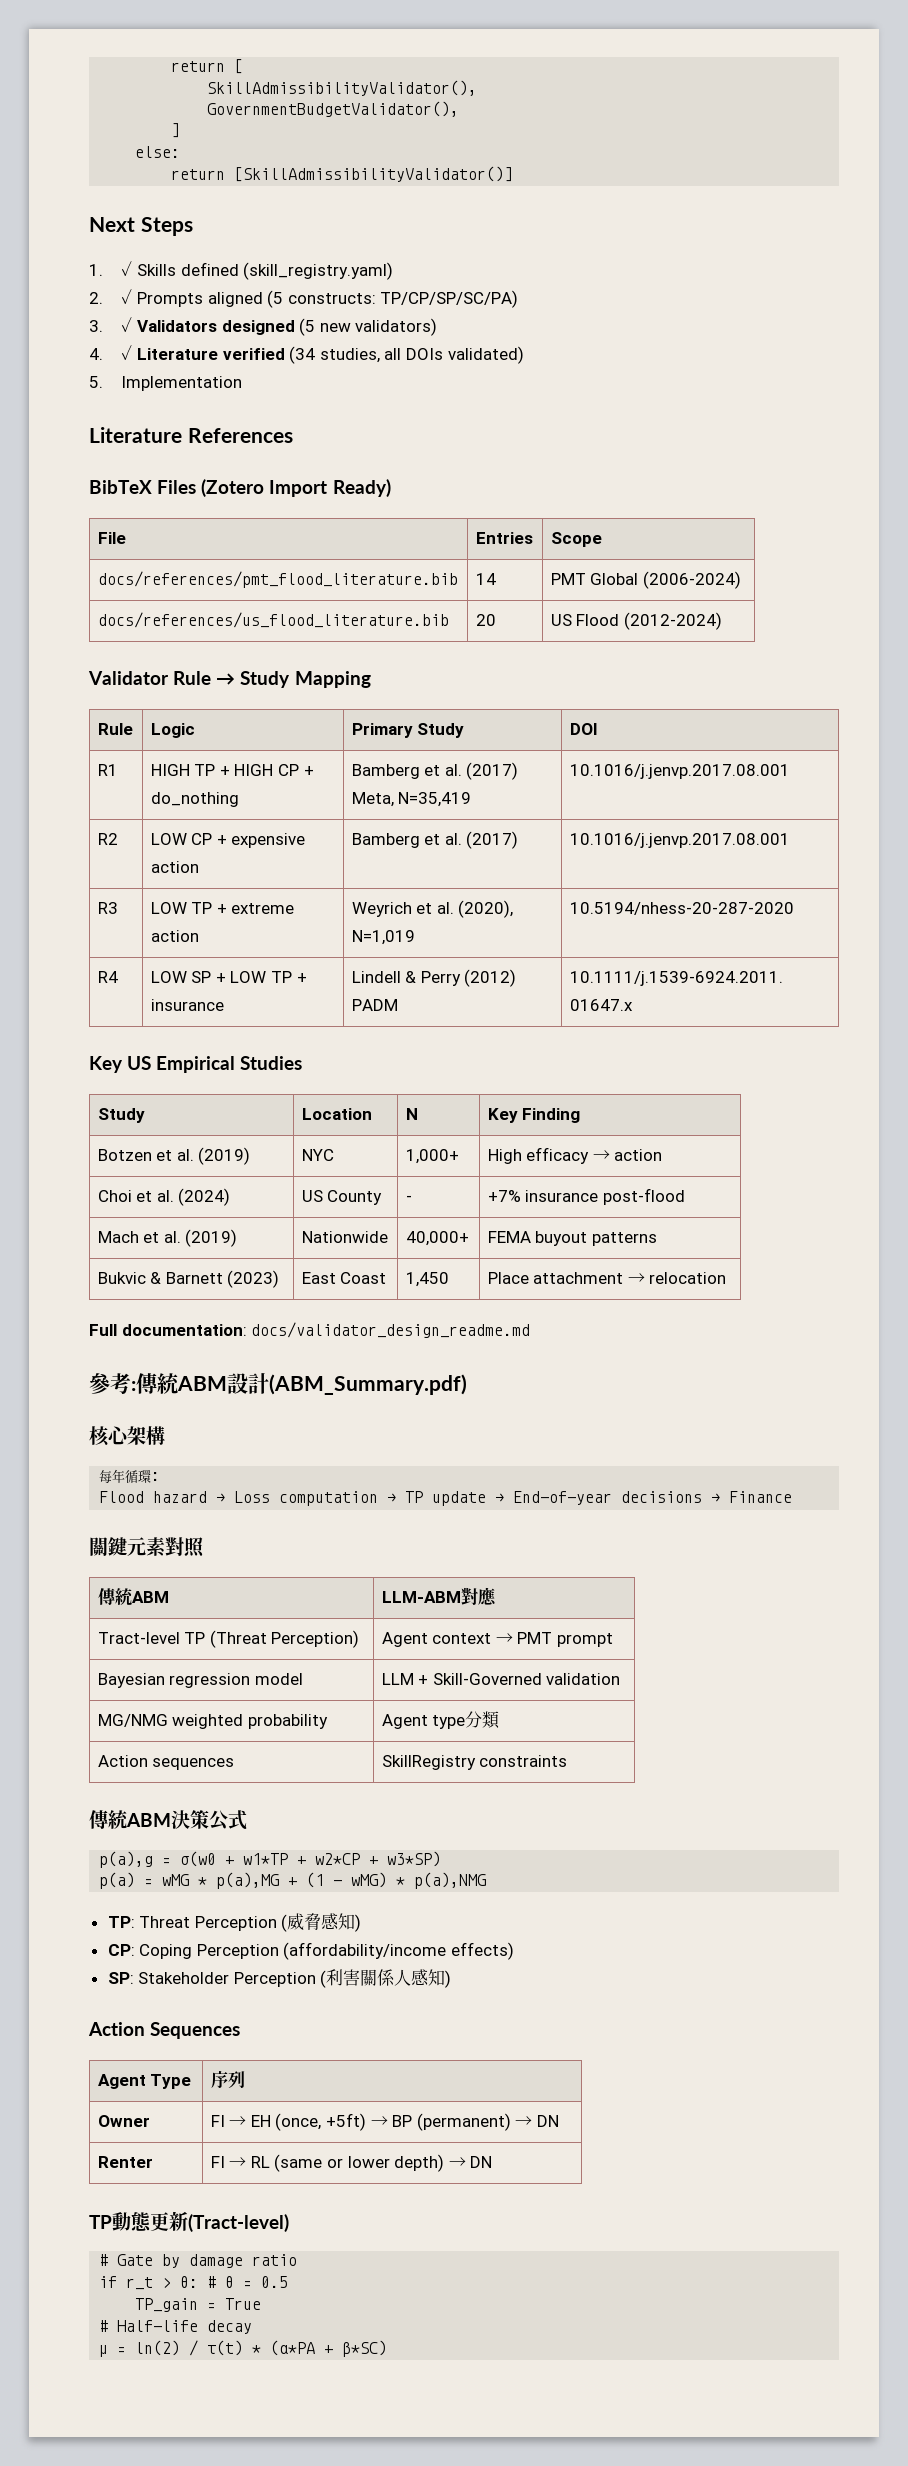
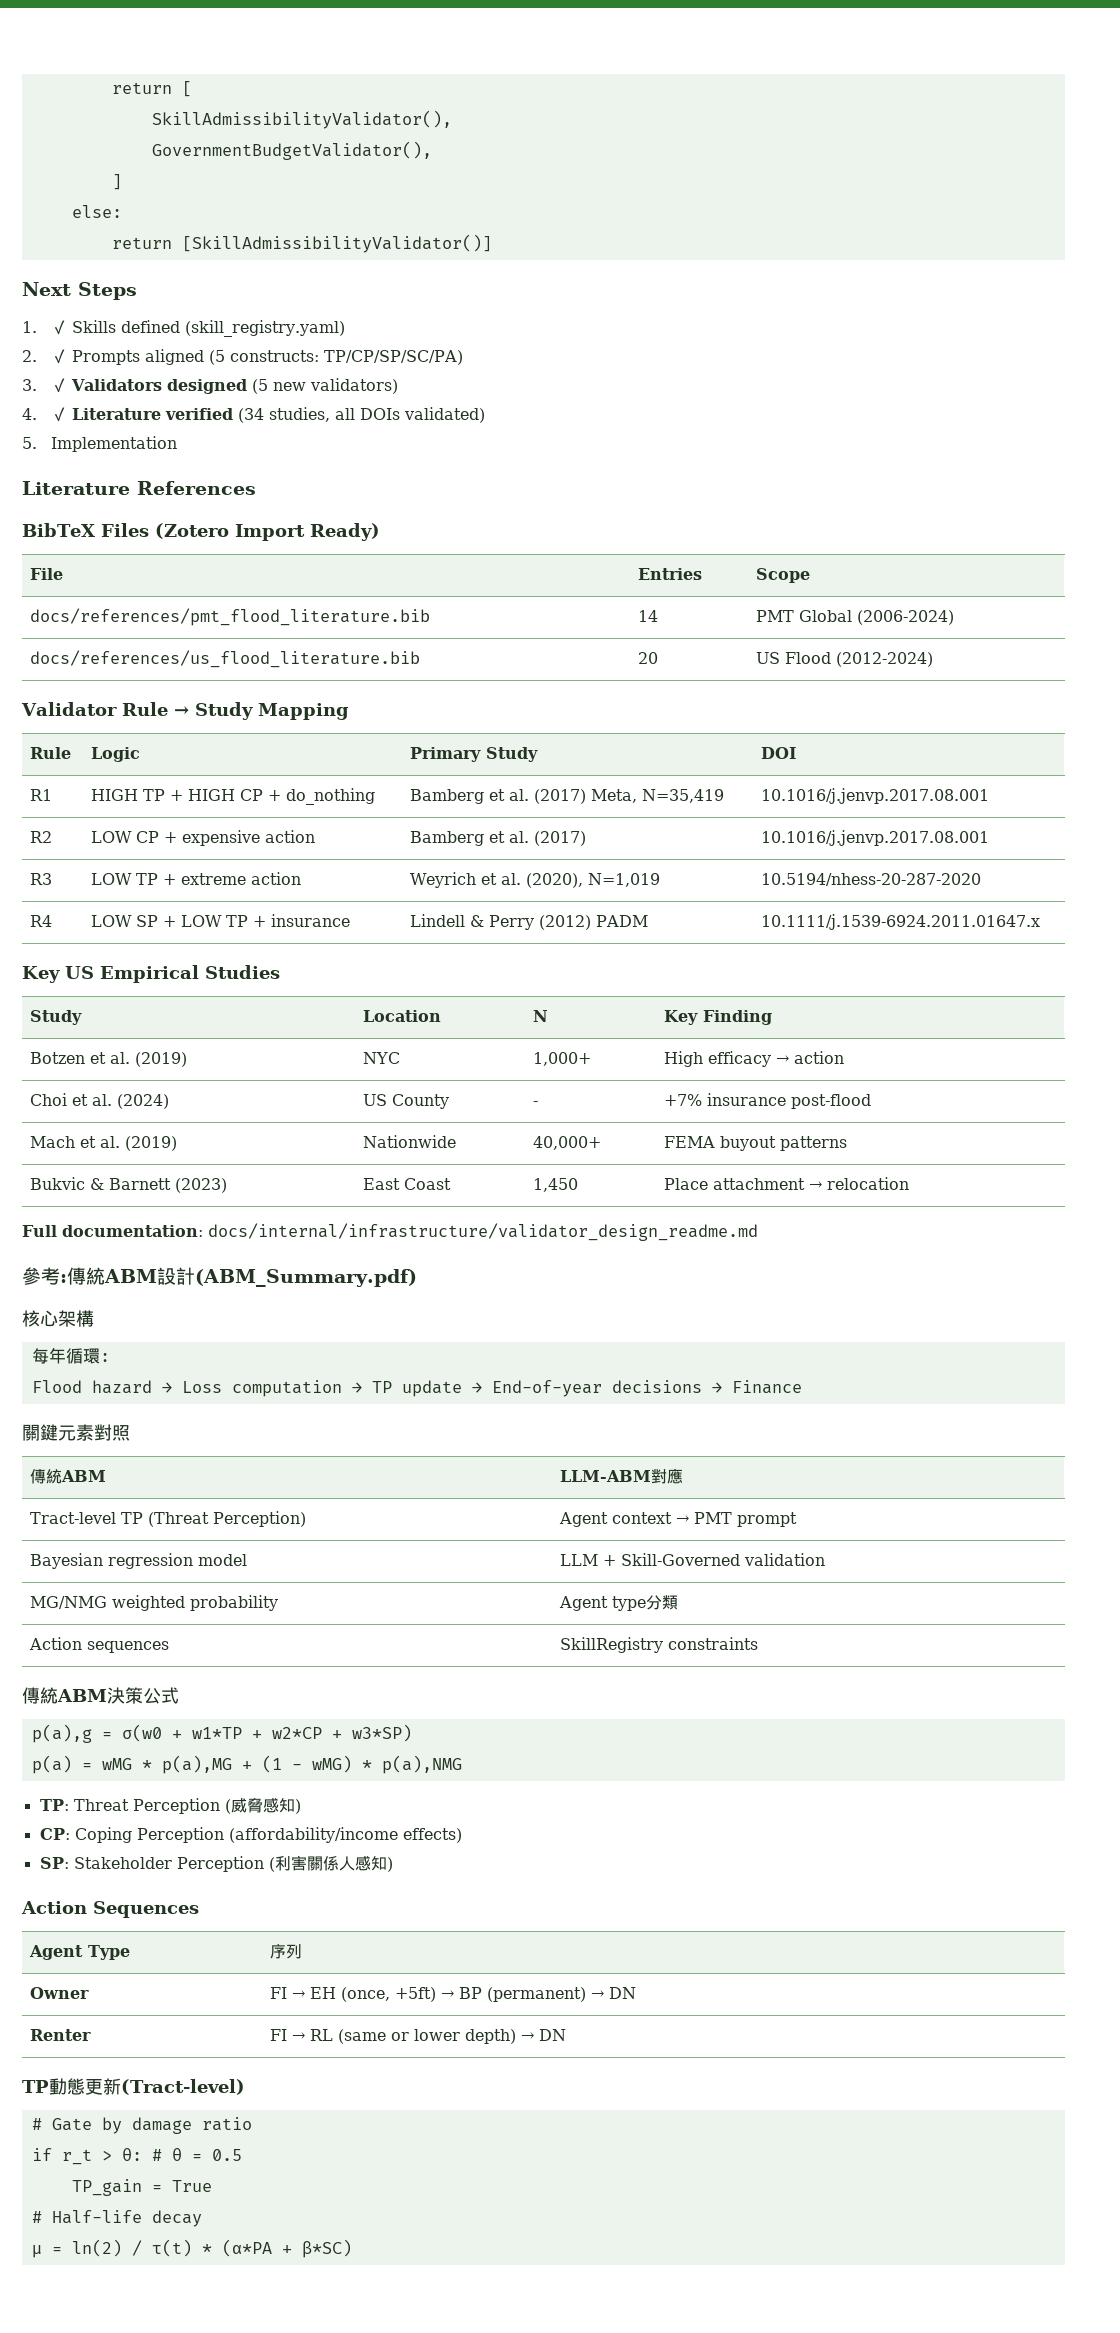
- Full documentation: docs/validator_design_readme.md
+ Full documentation: docs/internal/infrastructure/validator_design_readme.md

